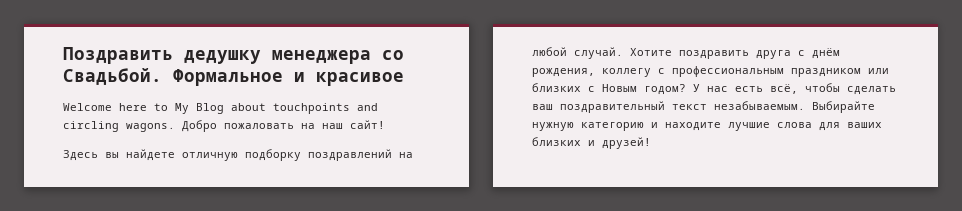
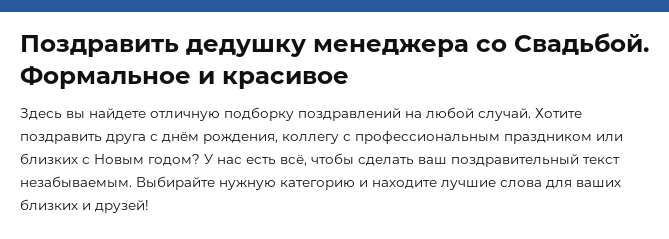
- Welcome here to My Blog about touchpoints and circling wagons. Добро пожаловать на наш сайт!

